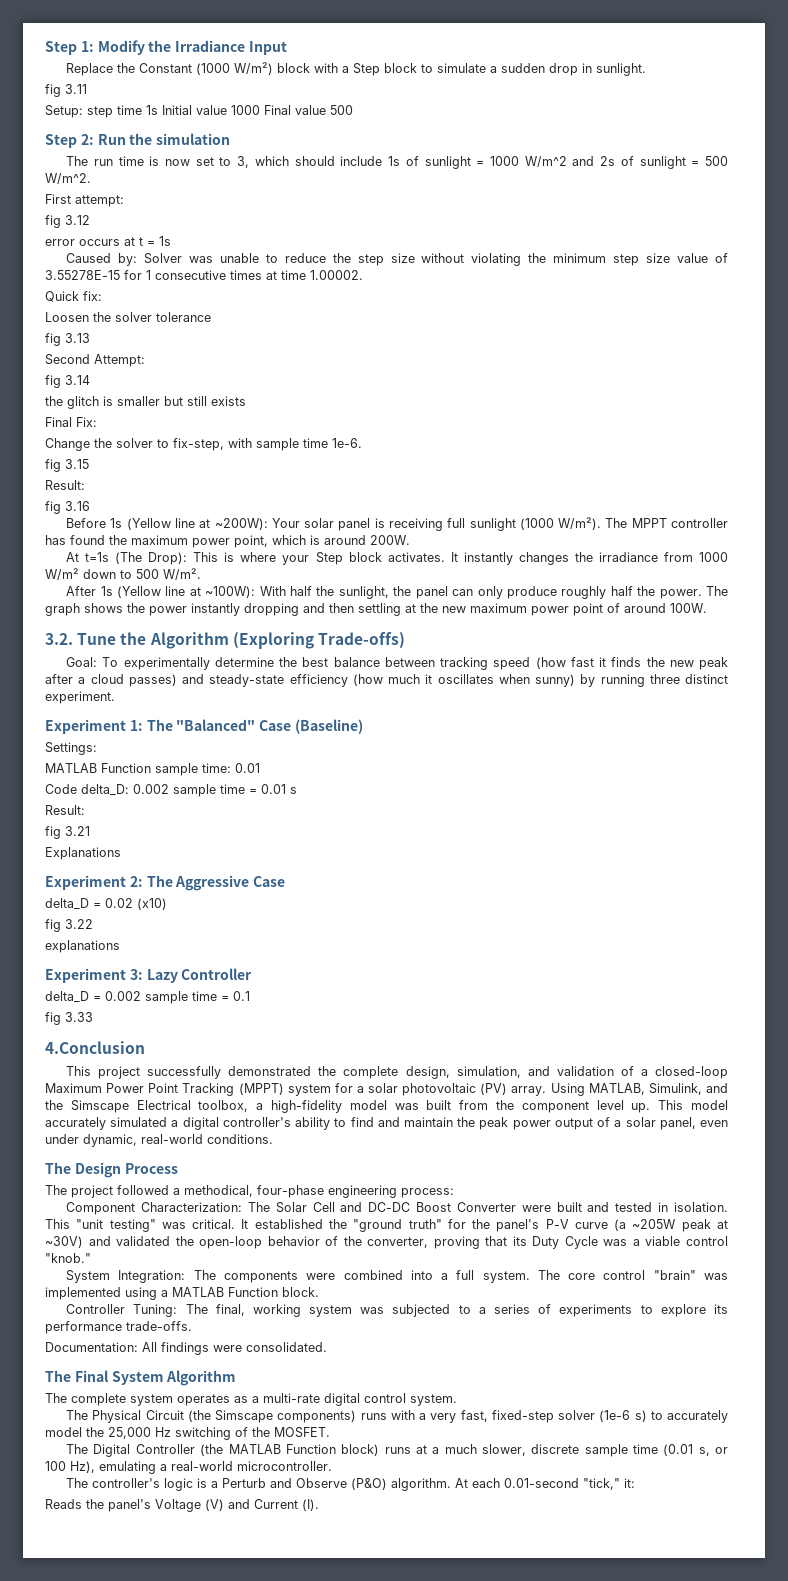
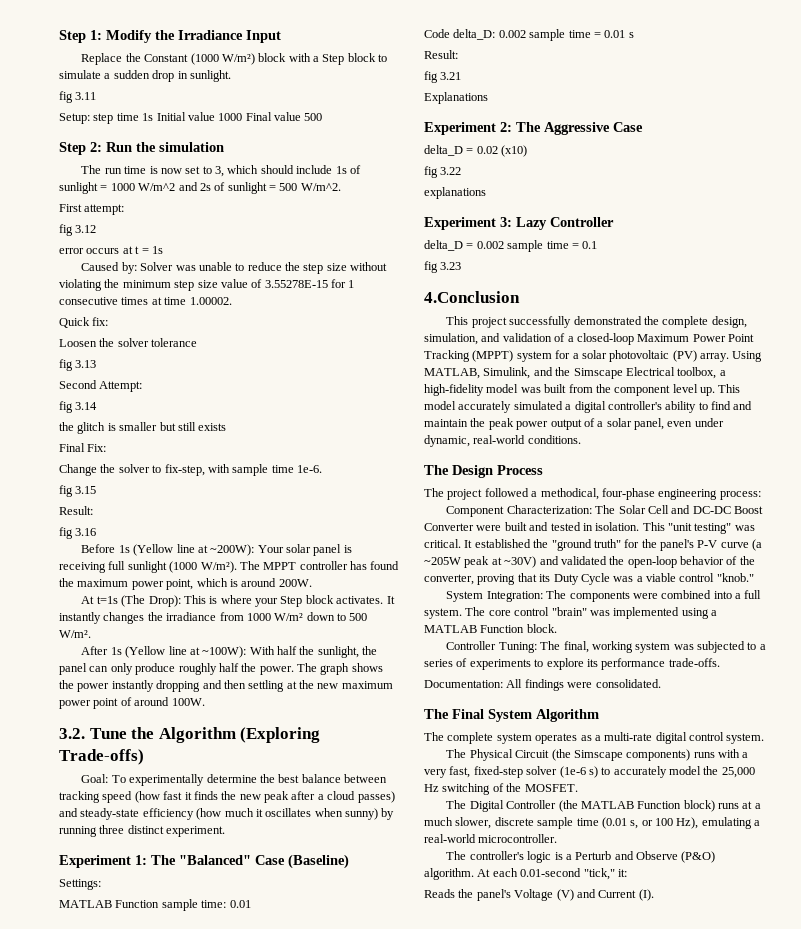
- fig 3.33
+ fig 3.23

